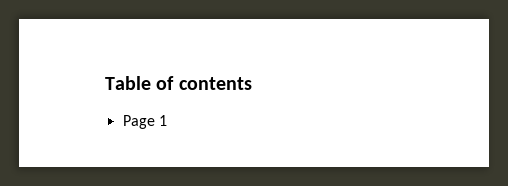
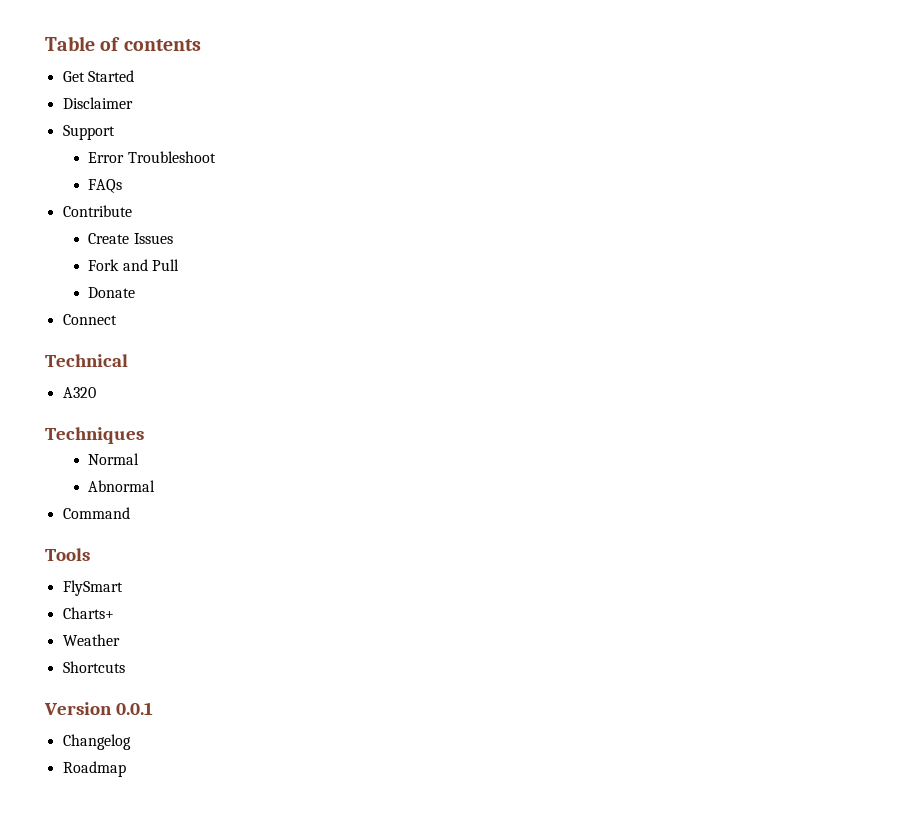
- Page 1
+ Get Started
+ Disclaimer
+ Support
+ Error Troubleshoot
+ FAQs
+ Contribute
+ Create Issues
+ Fork and Pull
+ Donate
+ Connect
+ Technical
+ A320
+ Techniques
+ Normal
+ Abnormal
+ Command
+ Tools
+ FlySmart
+ Charts+
+ Weather
+ Shortcuts
+ Version 0.0.1
+ Changelog
+ Roadmap

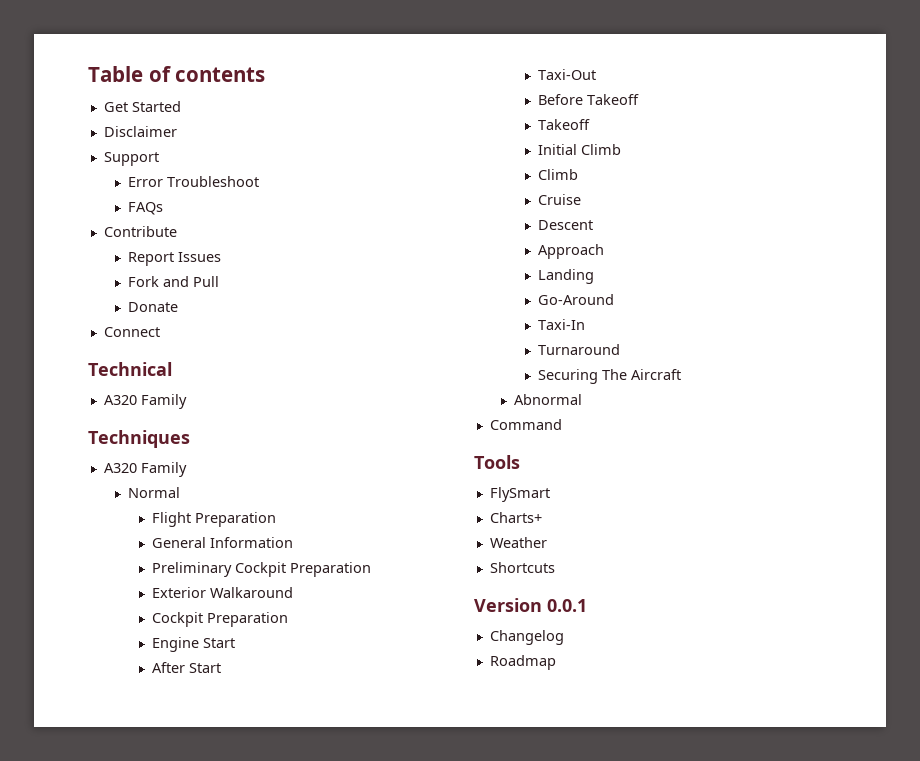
- Create Issues
+ Report Issues
  Technical
- A320
+ A320 Family
  Techniques
+ A320 Family
+ Flight Preparation
+ General Information
+ Preliminary Cockpit Preparation
+ Exterior Walkaround
+ Cockpit Preparation
+ Engine Start
+ After Start
+ Taxi-Out
+ Before Takeoff
+ Takeoff
+ Initial Climb
+ Climb
+ Cruise
+ Descent
+ Approach
+ Landing
+ Go-Around
+ Taxi-In
+ Turnaround
+ Securing The Aircraft

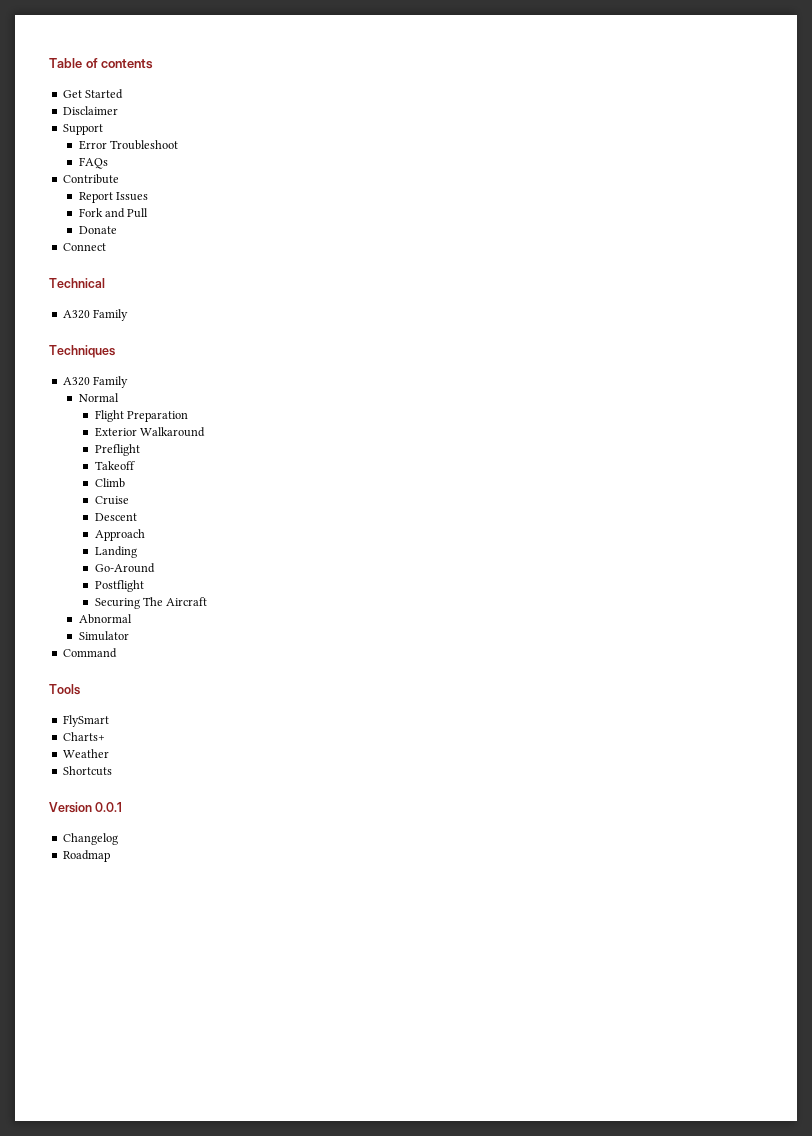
- General Information
- Preliminary Cockpit Preparation
  Exterior Walkaround
- Cockpit Preparation
- Engine Start
- After Start
- Taxi-Out
- Before Takeoff
+ Preflight
  Takeoff
- Initial Climb
- Taxi-In
- Turnaround
+ Postflight
+ Simulator

